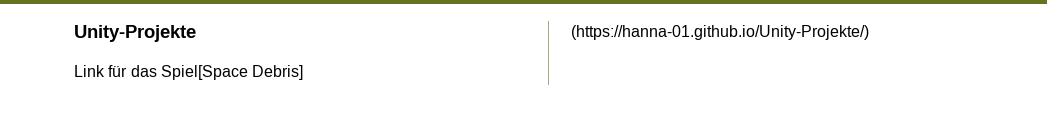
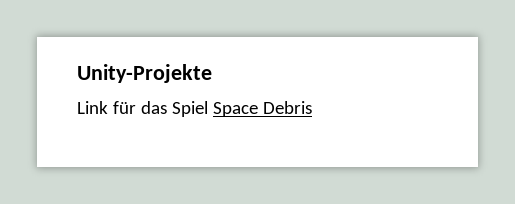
- Link für das Spiel[Space Debris] (https://hanna-01.github.io/Unity-Projekte/)
+ Link für das Spiel Space Debris

